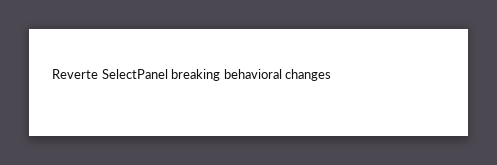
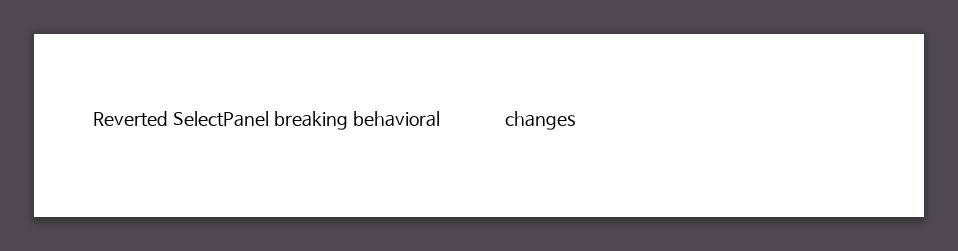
- Reverte SelectPanel breaking behavioral changes
+ Reverted SelectPanel breaking behavioral changes

